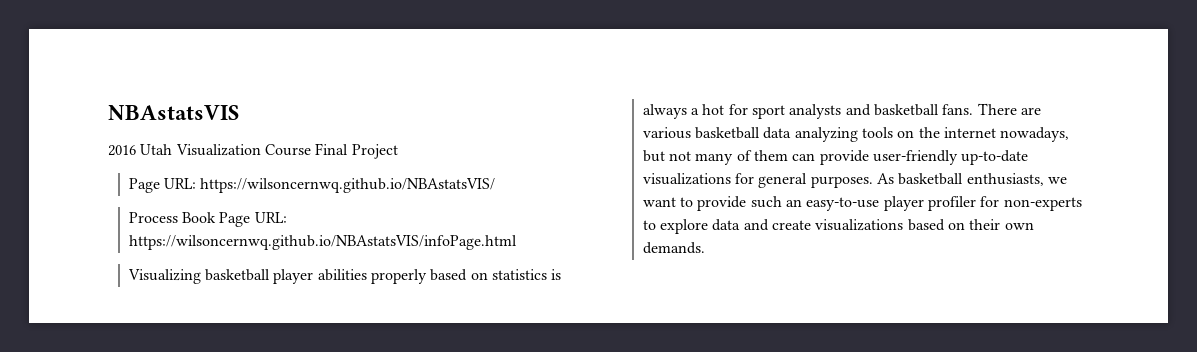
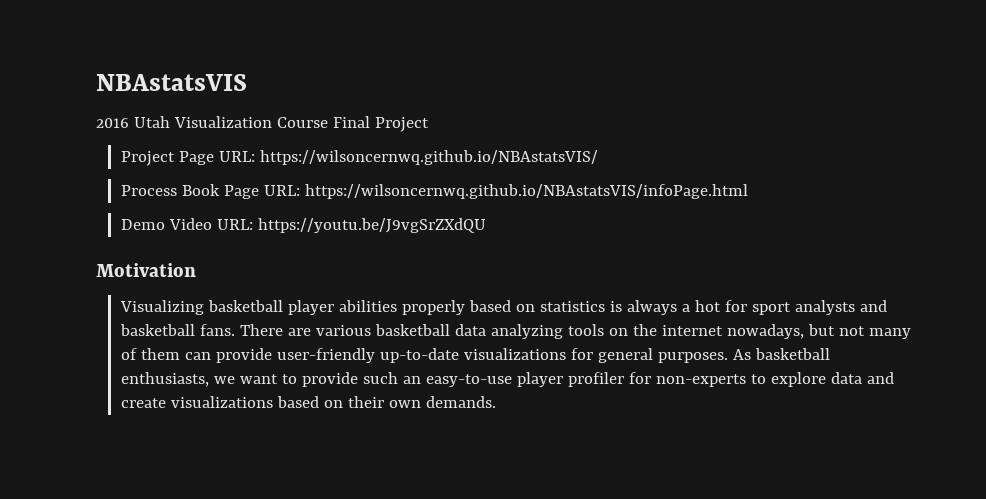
- Page URL: https://wilsoncernwq.github.io/NBAstatsVIS/
+ Project Page URL: https://wilsoncernwq.github.io/NBAstatsVIS/
+ Demo Video URL: https://youtu.be/J9vgSrZXdQU
+ Motivation

